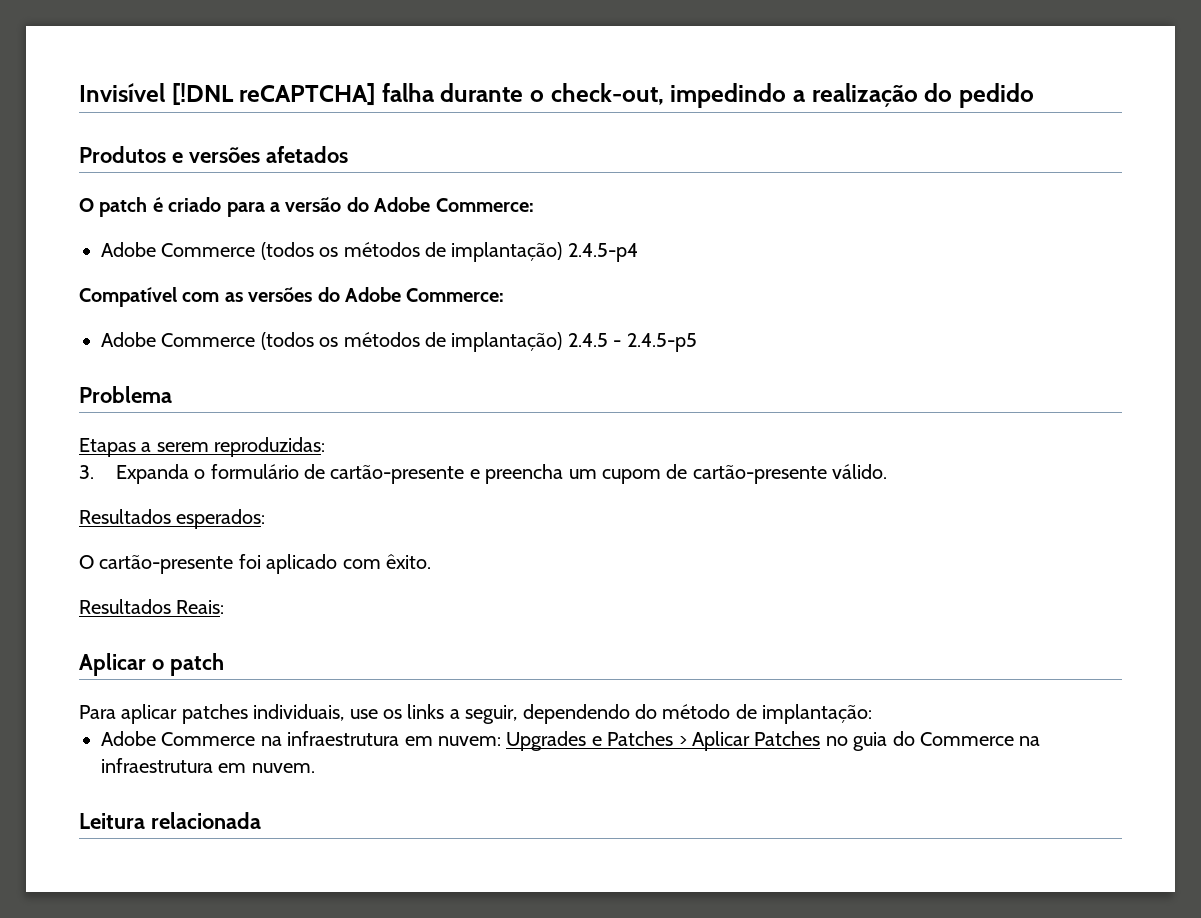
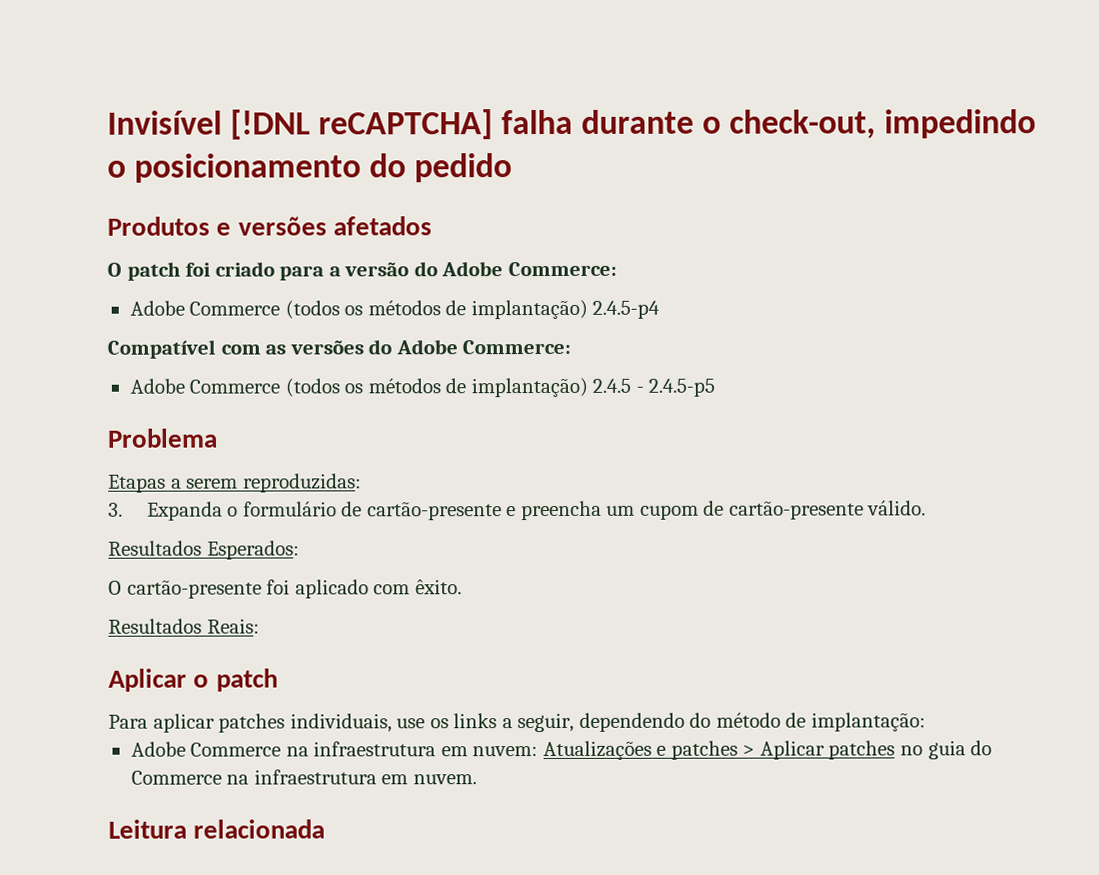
- Invisível [!DNL reCAPTCHA] falha durante o check-out, impedindo a realização do pedido
+ Invisível [!DNL reCAPTCHA] falha durante o check-out, impedindo o posicionamento do pedido
- O patch é criado para a versão do Adobe Commerce:
+ O patch foi criado para a versão do Adobe Commerce:
- Resultados esperados:
+ Resultados Esperados:
- Adobe Commerce na infraestrutura em nuvem: Upgrades e Patches > Aplicar Patches no guia do Commerce na infraestrutura em nuvem.
+ Adobe Commerce na infraestrutura em nuvem: Atualizações e patches > Aplicar patches no guia do Commerce na infraestrutura em nuvem.

